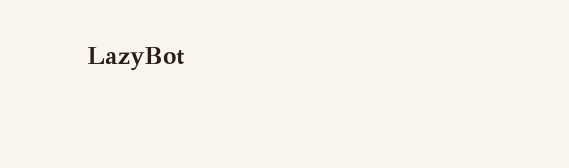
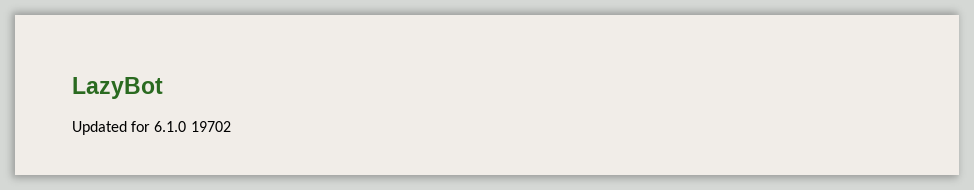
+ Updated for 6.1.0 19702

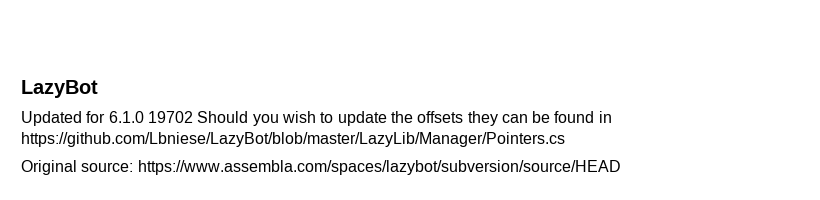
- Updated for 6.1.0 19702
+ Updated for 6.1.0 19702 Should you wish to update the offsets they can be found in https://github.com/Lbniese/LazyBot/blob/master/LazyLib/Manager/Pointers.cs
+ Original source: https://www.assembla.com/spaces/lazybot/subversion/source/HEAD

